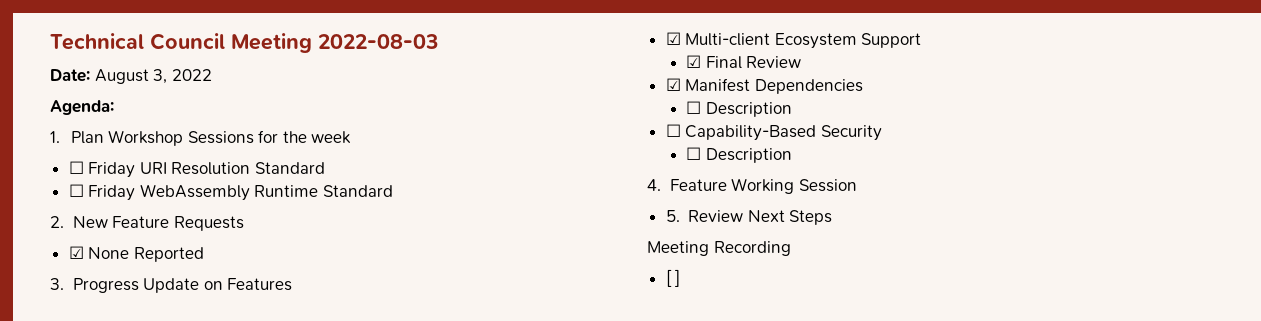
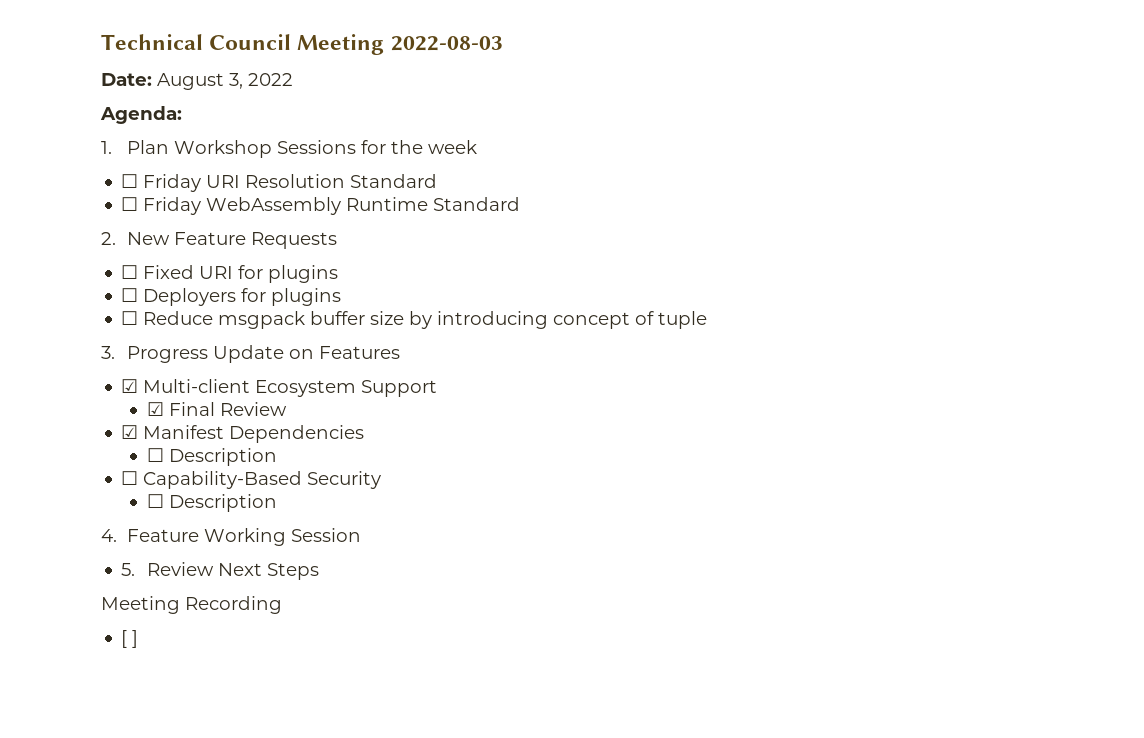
- ☑ None Reported
+ ☐ Fixed URI for plugins
+ ☐ Deployers for plugins
+ ☐ Reduce msgpack buffer size by introducing concept of tuple

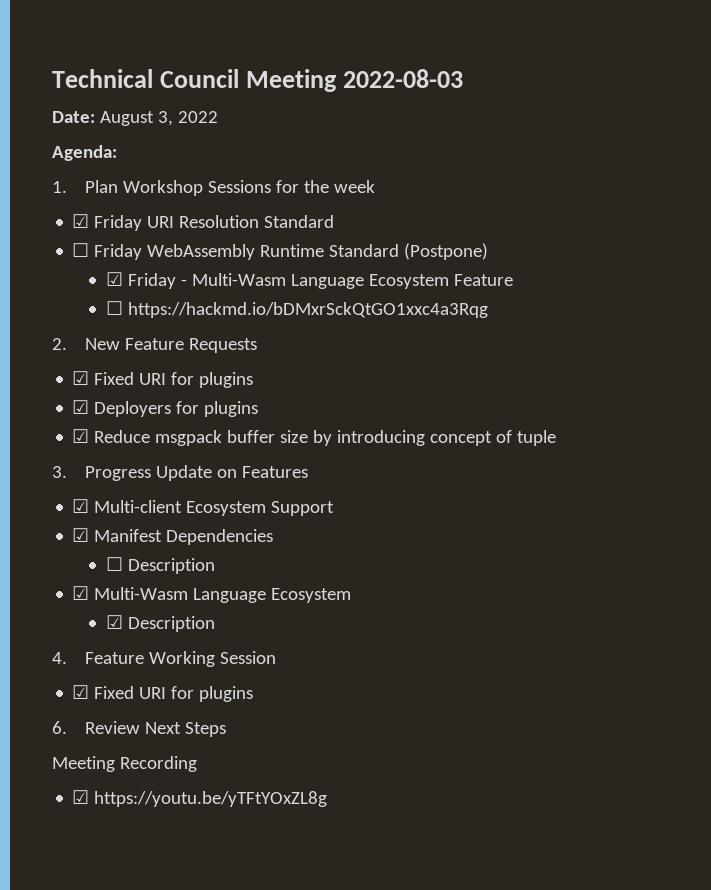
- ☐ Friday URI Resolution Standard
+ ☑ Friday URI Resolution Standard
- ☐ Friday WebAssembly Runtime Standard
+ ☐ Friday WebAssembly Runtime Standard (Postpone)
+ ☑ Friday - Multi-Wasm Language Ecosystem Feature
+ ☐ https://hackmd.io/bDMxrSckQtGO1xxc4a3Rqg
  2. New Feature Requests
- ☐ Fixed URI for plugins
- ☐ Deployers for plugins
+ ☑ Fixed URI for plugins
+ ☑ Deployers for plugins
- ☐ Reduce msgpack buffer size by introducing concept of tuple
+ ☑ Reduce msgpack buffer size by introducing concept of tuple
- ☑ Final Review
- ☐ Capability-Based Security
- ☐ Description
+ ☑ Multi-Wasm Language Ecosystem
+ ☑ Description
  4. Feature Working Session
- 5. Review Next Steps
+ ☑ Fixed URI for plugins
+ 6. Review Next Steps
- [ ]
+ ☑ https://youtu.be/yTFtYOxZL8g

